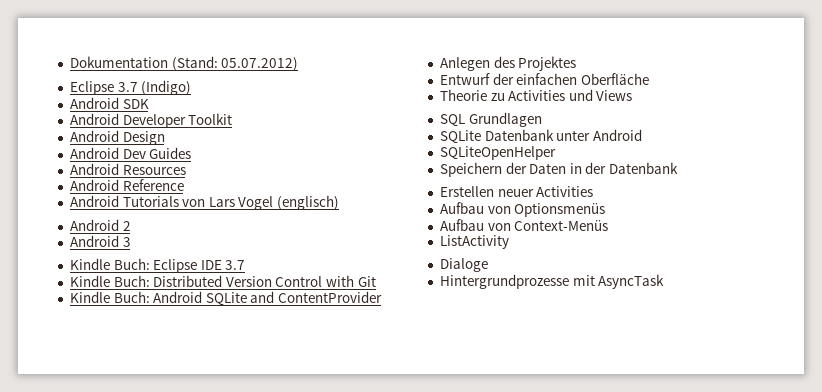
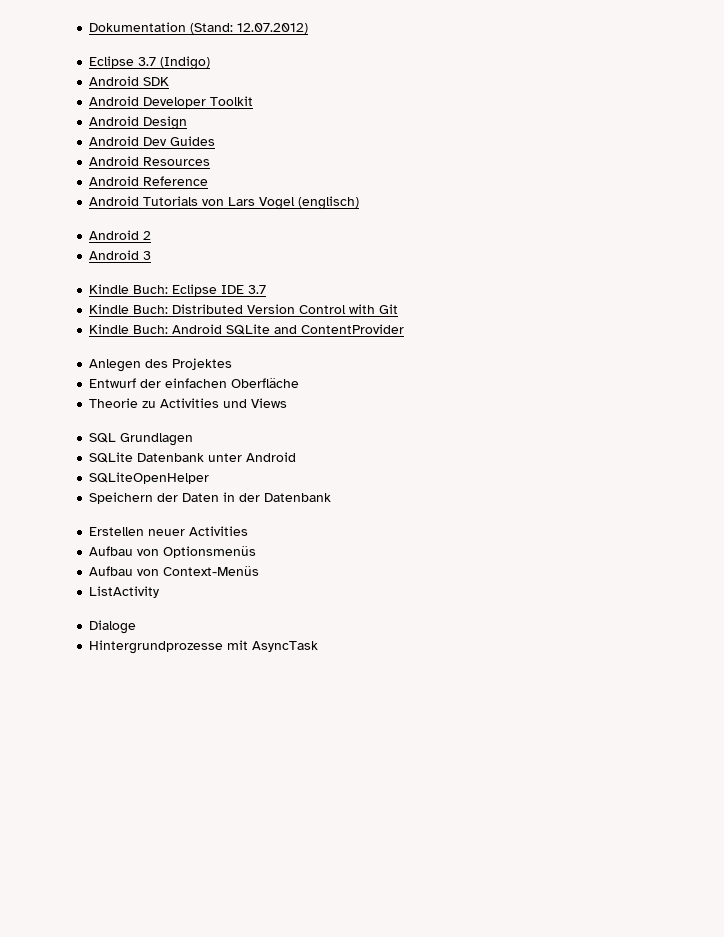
- Dokumentation (Stand: 05.07.2012)
+ Dokumentation (Stand: 12.07.2012)

